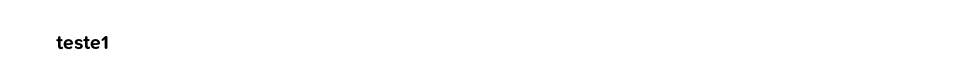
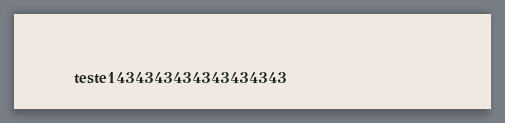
- teste1
+ teste1434343434343434343

